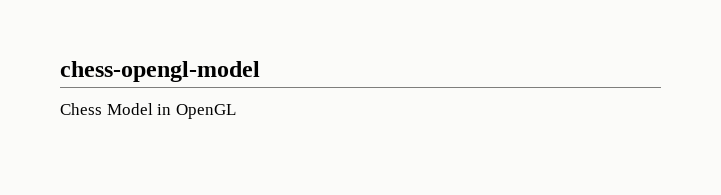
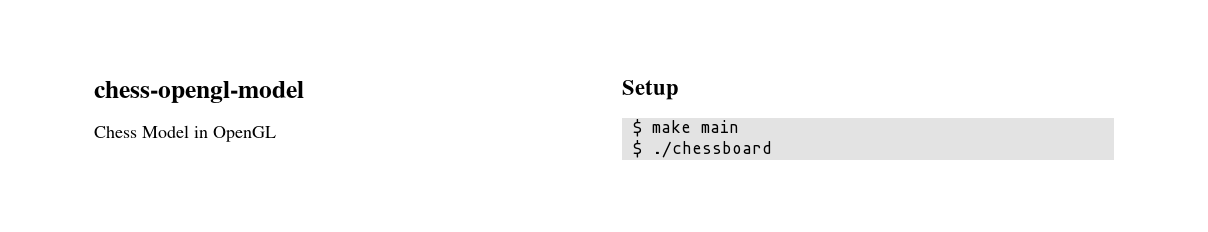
+ Setup
+ $ make main
+ $ ./chessboard

